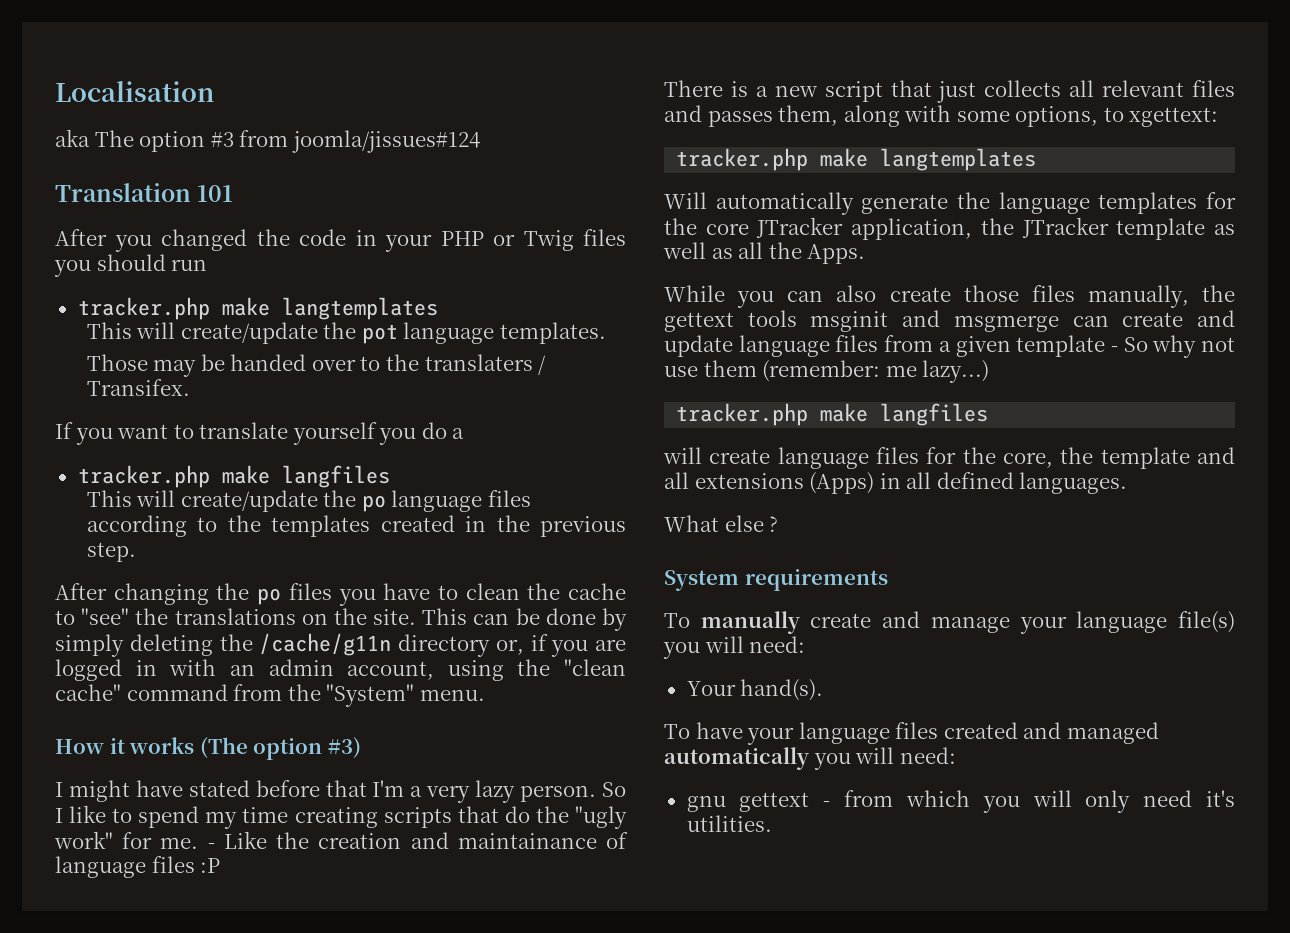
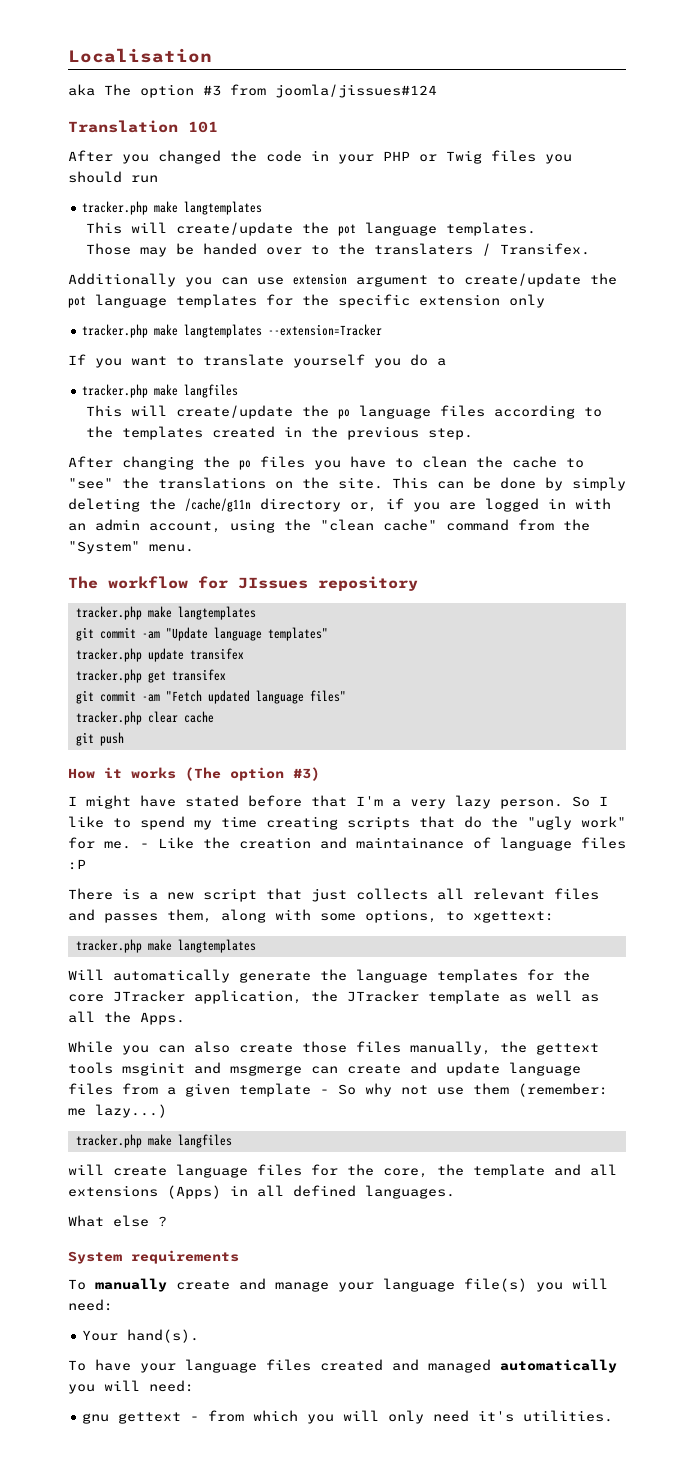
+ Additionally you can use extension argument to create/update the pot language templates for the specific extension only
+ tracker.php make langtemplates --extension=Tracker
+ The workflow for JIssues repository
+ tracker.php make langtemplates
+ git commit -am "Update language templates"
+ tracker.php update transifex
+ tracker.php get transifex
+ git commit -am "Fetch updated language files"
+ tracker.php clear cache
+ git push

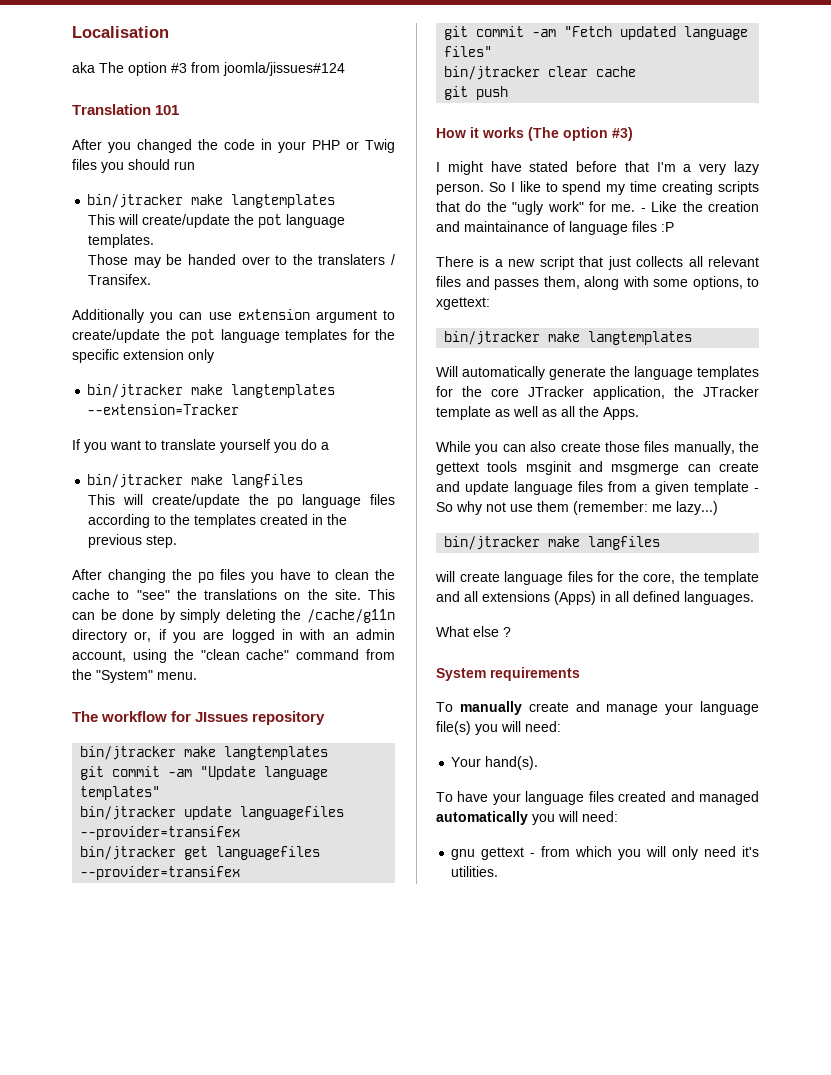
  After you changed the code in your PHP or Twig files you should run
- tracker.php make langtemplates
+ bin/jtracker make langtemplates
- tracker.php make langtemplates --extension=Tracker
+ bin/jtracker make langtemplates --extension=Tracker
  If you want to translate yourself you do a
- tracker.php make langfiles
+ bin/jtracker make langfiles
  The workflow for JIssues repository
- tracker.php make langtemplates
+ bin/jtracker make langtemplates
- tracker.php update transifex
- tracker.php get transifex
+ bin/jtracker update languagefiles --provider=transifex
+ bin/jtracker get languagefiles --provider=transifex
- tracker.php clear cache
+ bin/jtracker clear cache
  There is a new script that just collects all relevant files and passes them, along with some options, to xgettext:
- tracker.php make langtemplates
+ bin/jtracker make langtemplates
  While you can also create those files manually, the gettext tools msginit and msgmerge can create and update language files from a given template - So why not use them (remember: me lazy...)
- tracker.php make langfiles
+ bin/jtracker make langfiles

